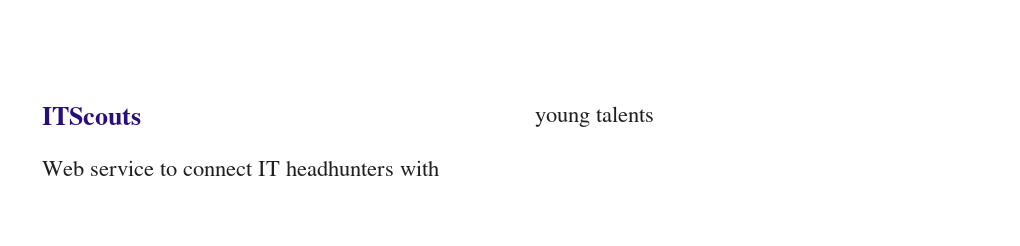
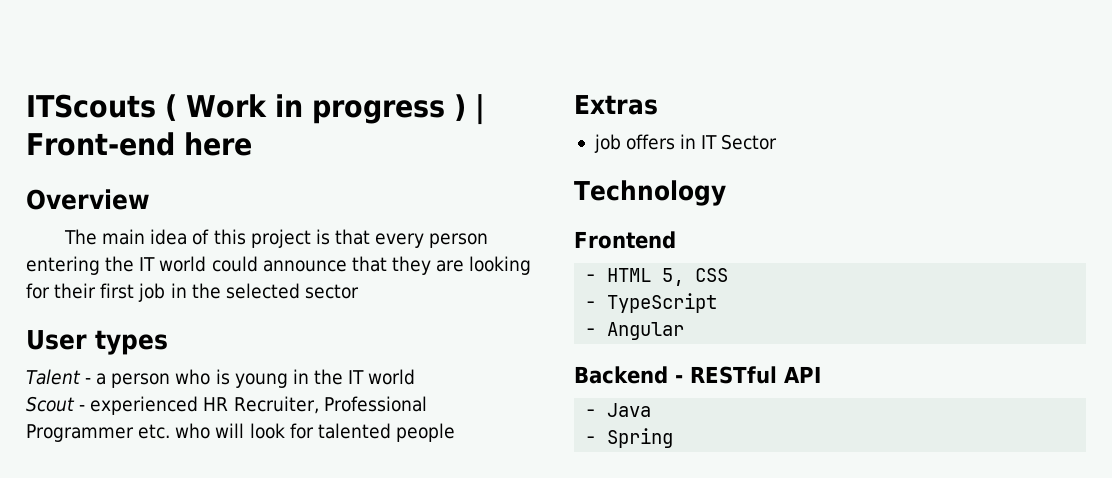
- ITScouts
- Web service to connect IT headhunters with young talents
+ ITScouts ( Work in progress ) | Front-end here
+ Overview
+ The main idea of this project is that every person entering the IT world could announce that they are looking for their first job in the selected sector
+ User types
+ Talent - a person who is young in the IT world
+ Scout - experienced HR Recruiter, Professional Programmer etc. who will look for talented people
+ Extras
+ job offers in IT Sector
+ Technology
+ Frontend
+ - HTML 5, CSS
+ - TypeScript
+ - Angular
+ Backend - RESTful API
+ - Java
+ - Spring

